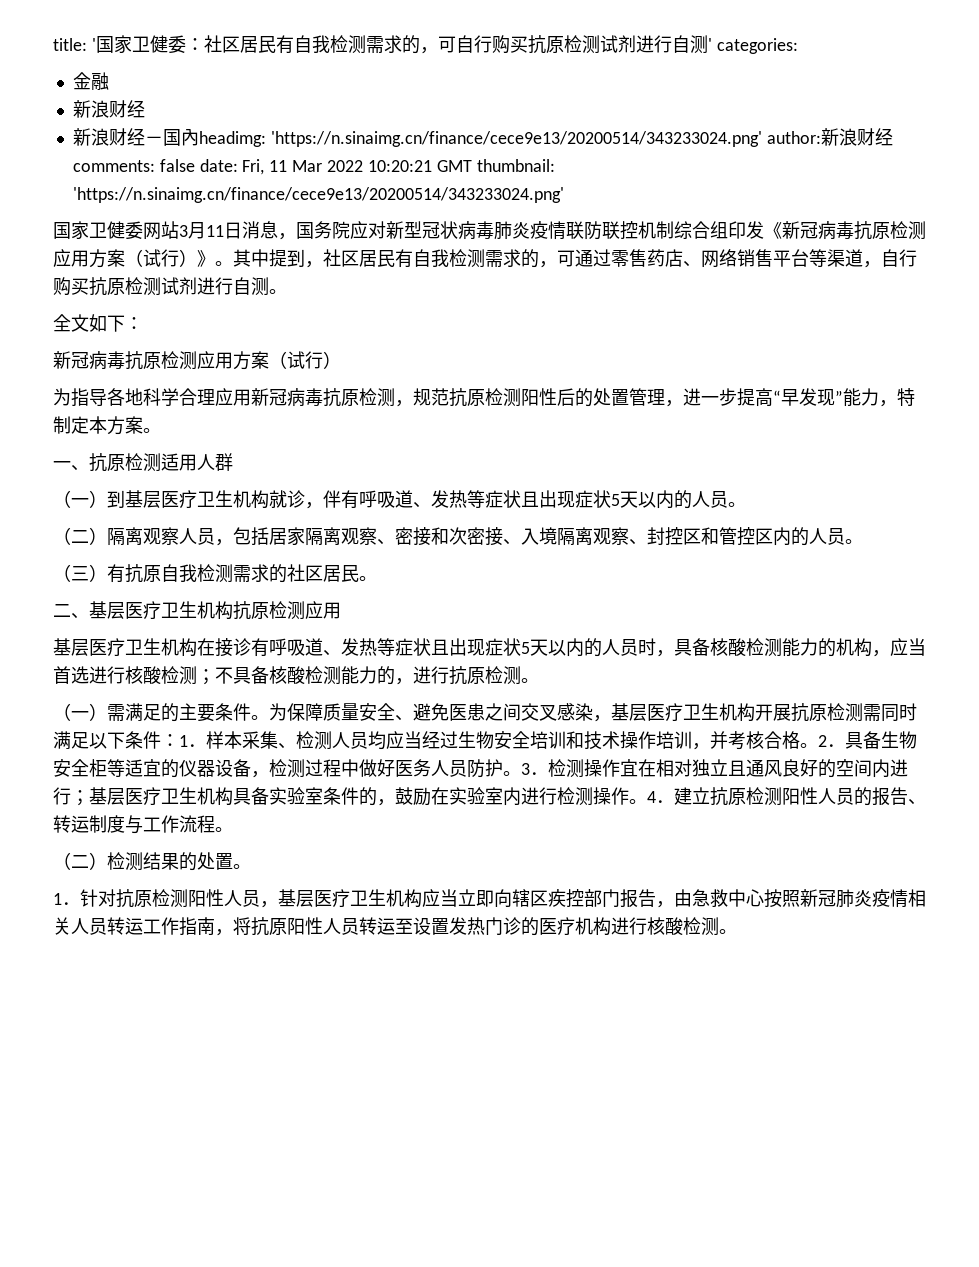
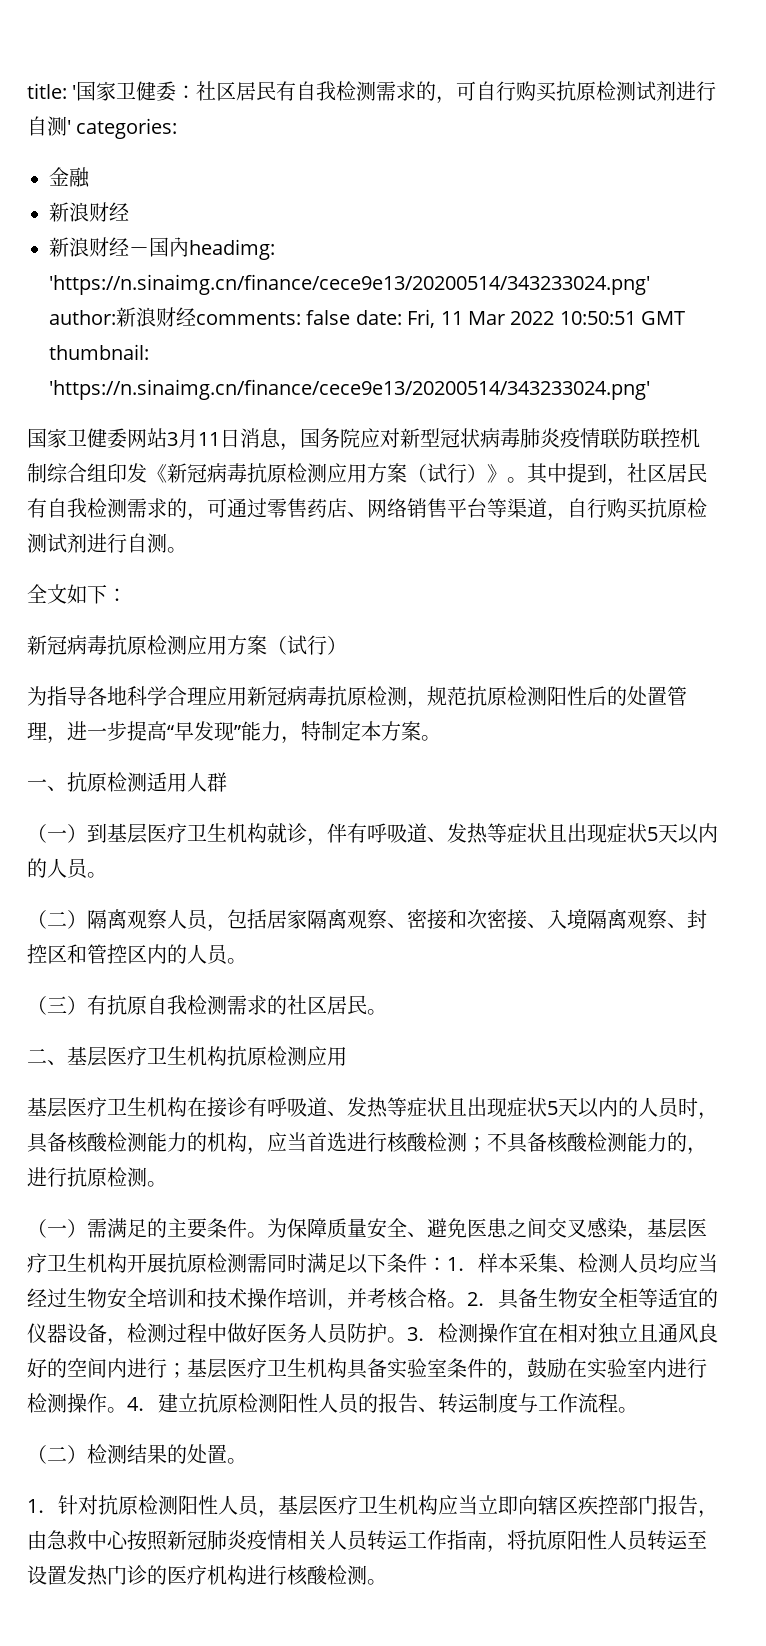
- 新浪财经－国內headimg: 'https://n.sinaimg.cn/finance/cece9e13/20200514/343233024.png' author:新浪财经comments: false date: Fri, 11 Mar 2022 10:20:21 GMT thumbnail: 'https://n.sinaimg.cn/finance/cece9e13/20200514/343233024.png'
+ 新浪财经－国內headimg: 'https://n.sinaimg.cn/finance/cece9e13/20200514/343233024.png' author:新浪财经comments: false date: Fri, 11 Mar 2022 10:50:51 GMT thumbnail: 'https://n.sinaimg.cn/finance/cece9e13/20200514/343233024.png'

